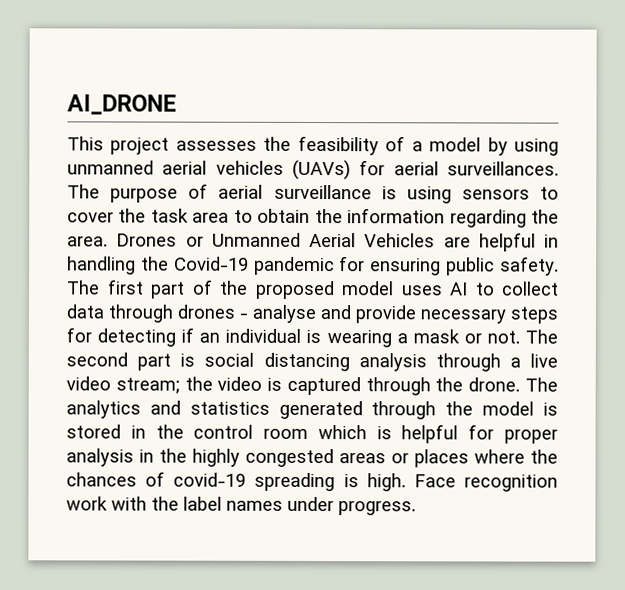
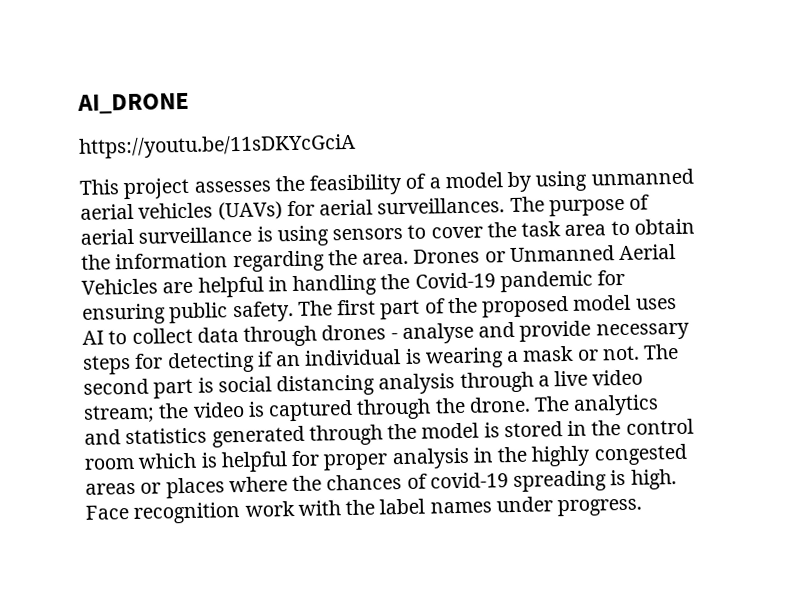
+ https://youtu.be/11sDKYcGciA

